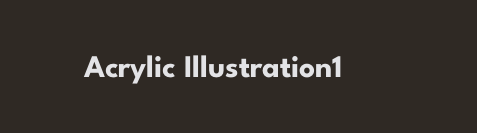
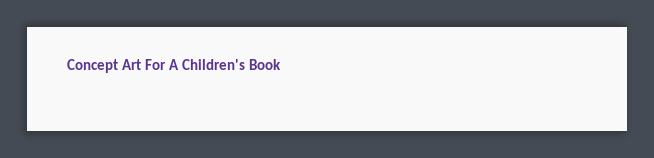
- Acrylic Illustration1
+ Concept Art For A Children's Book

